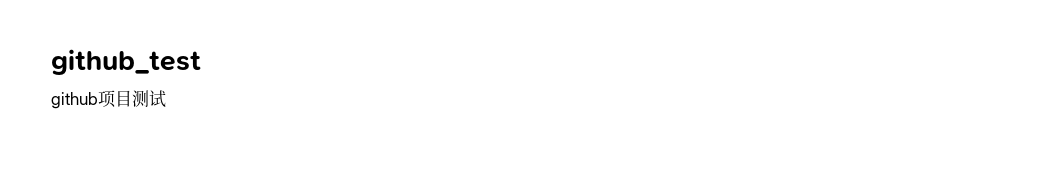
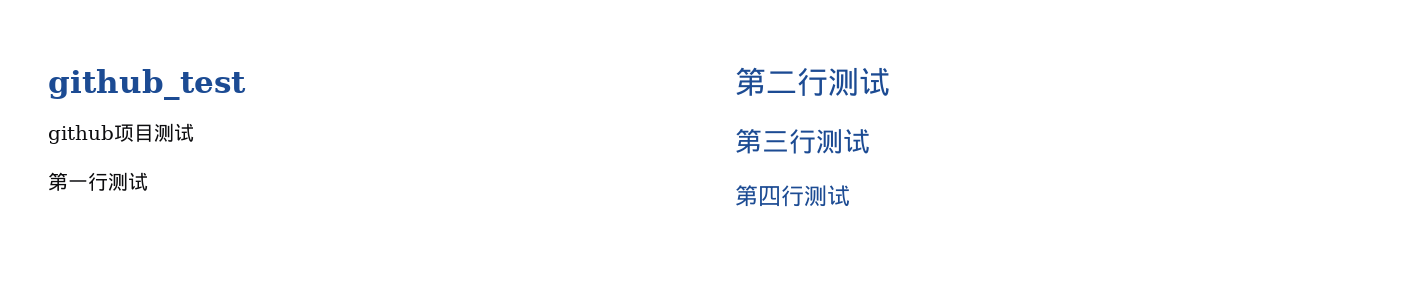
+ 第一行测试
+ 第二行测试
+ 第三行测试
+ 第四行测试

